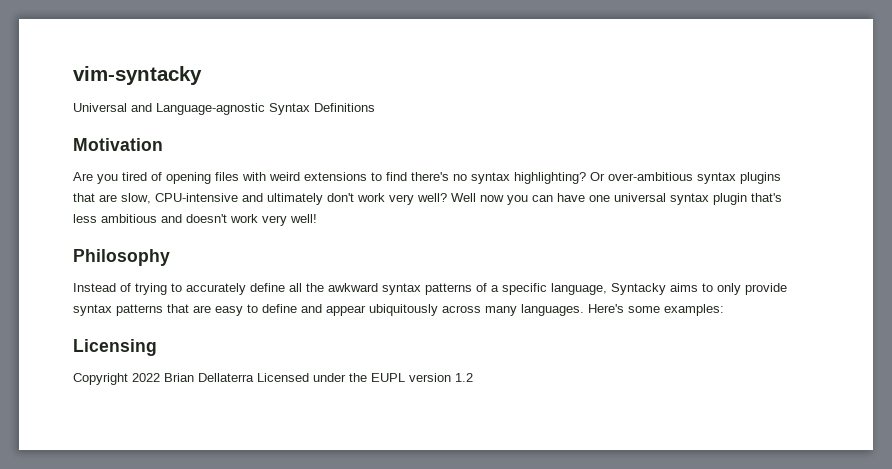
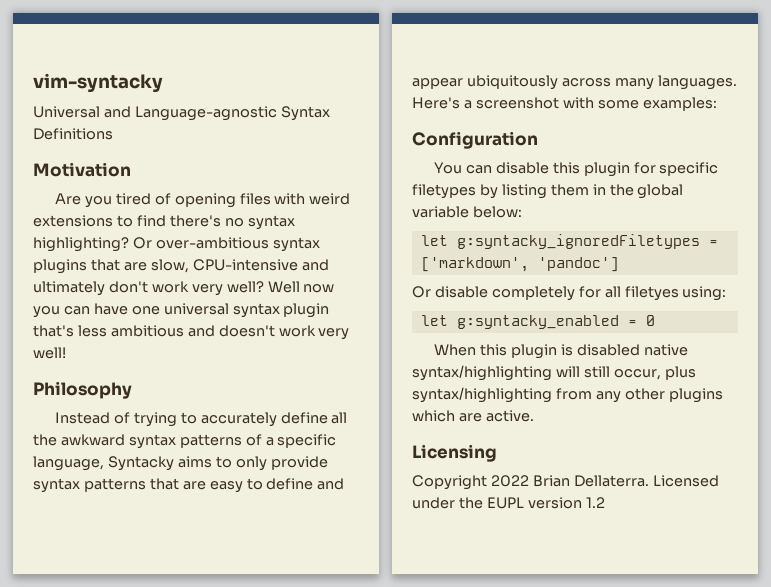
- Here's some examples:
+ Here's a screenshot with some examples:
+ Configuration
+ You can disable this plugin for specific filetypes by listing them in the global variable below:
+ let g:syntacky_ignoredFiletypes = ['markdown', 'pandoc']
+ Or disable completely for all filetyes using:
+ let g:syntacky_enabled = 0
+ When this plugin is disabled native syntax/highlighting will still occur, plus syntax/highlighting from any other plugins which are active.
- Copyright 2022 Brian Dellaterra Licensed under the EUPL version 1.2
+ Copyright 2022 Brian Dellaterra. Licensed under the EUPL version 1.2

